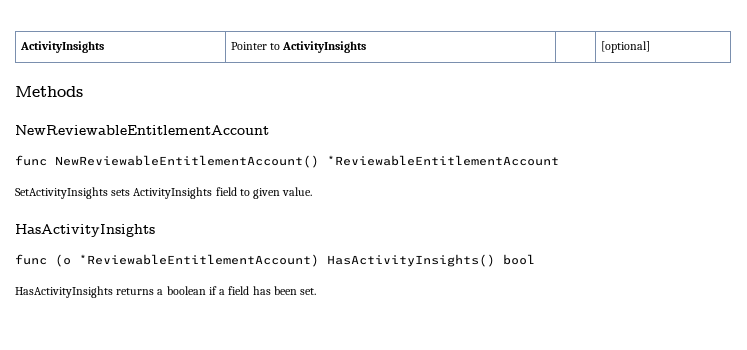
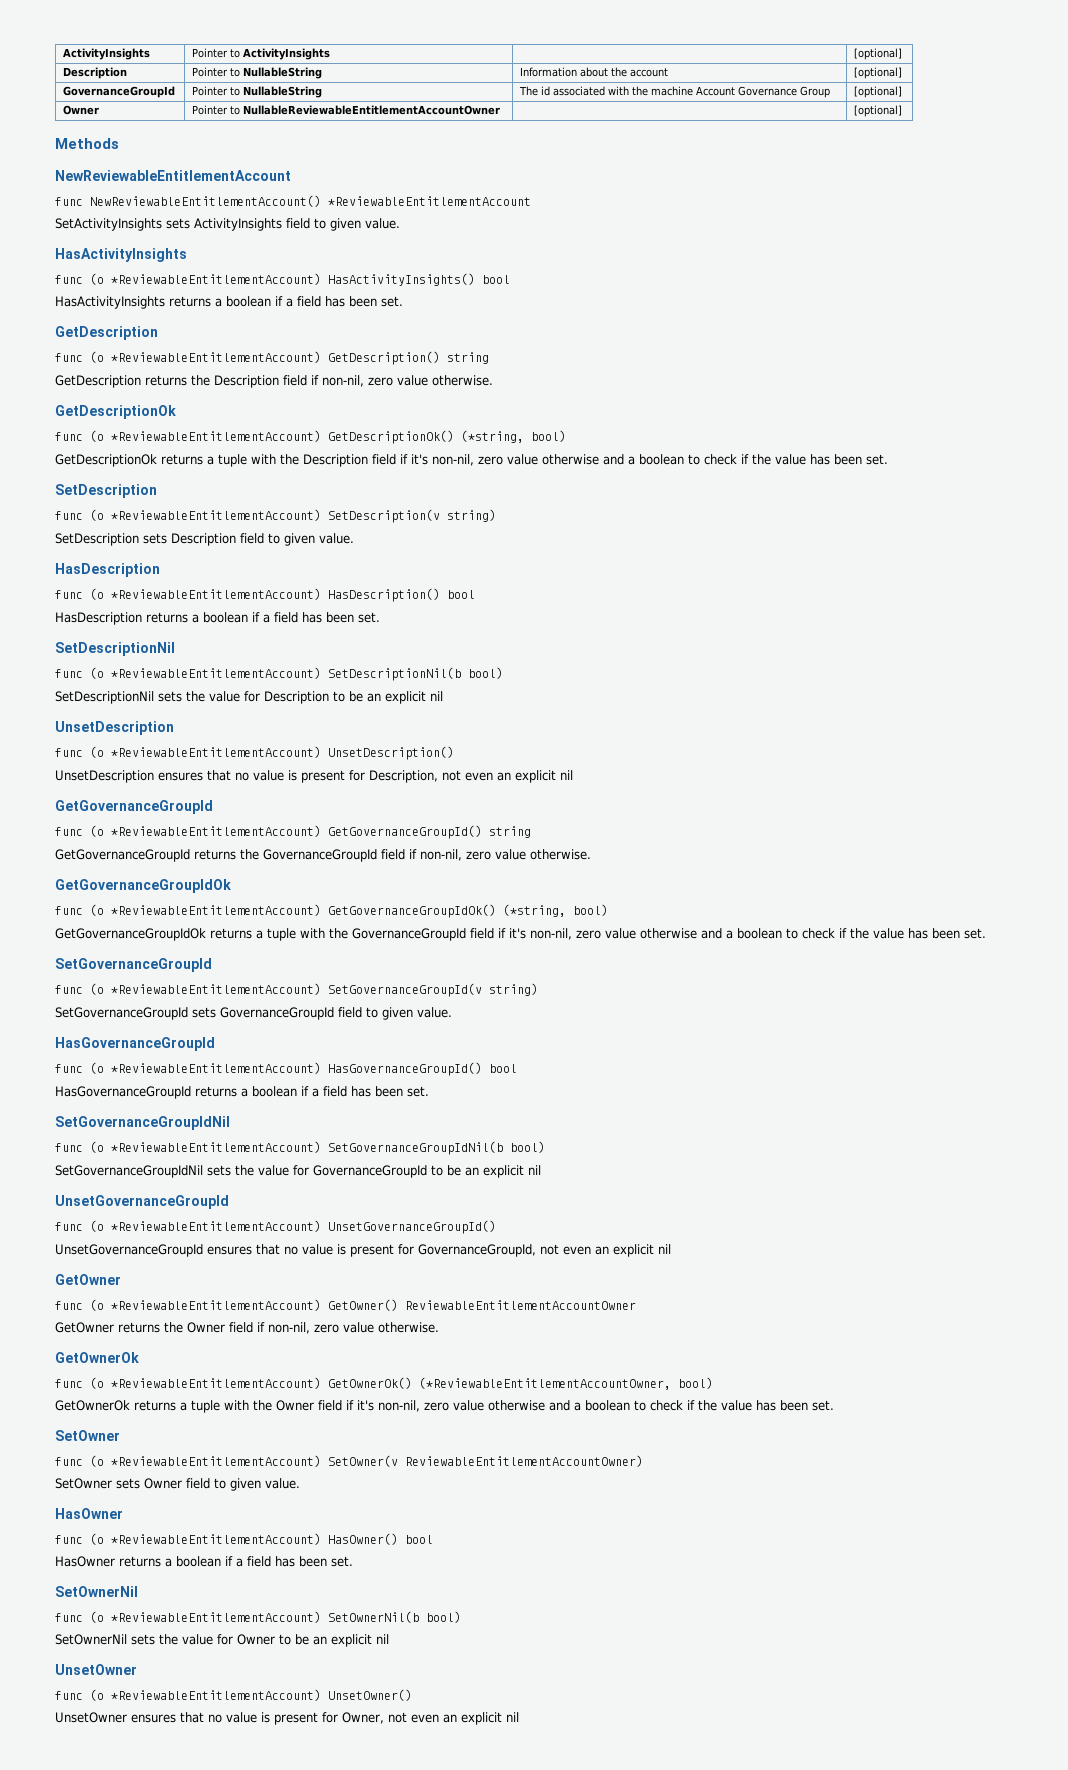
+ Description | Pointer to NullableString | Information about the account | [optional]
+ GovernanceGroupId | Pointer to NullableString | The id associated with the machine Account Governance Group | [optional]
+ Owner | Pointer to NullableReviewableEntitlementAccountOwner | | [optional]
  HasActivityInsights returns a boolean if a field has been set.
+ GetDescription
+ func (o *ReviewableEntitlementAccount) GetDescription() string
+ GetDescription returns the Description field if non-nil, zero value otherwise.
+ GetDescriptionOk
+ func (o *ReviewableEntitlementAccount) GetDescriptionOk() (*string, bool)
+ GetDescriptionOk returns a tuple with the Description field if it's non-nil, zero value otherwise and a boolean to check if the value has been set.
+ SetDescription
+ func (o *ReviewableEntitlementAccount) SetDescription(v string)
+ SetDescription sets Description field to given value.
+ HasDescription
+ func (o *ReviewableEntitlementAccount) HasDescription() bool
+ HasDescription returns a boolean if a field has been set.
+ SetDescriptionNil
+ func (o *ReviewableEntitlementAccount) SetDescriptionNil(b bool)
+ SetDescriptionNil sets the value for Description to be an explicit nil
+ UnsetDescription
+ func (o *ReviewableEntitlementAccount) UnsetDescription()
+ UnsetDescription ensures that no value is present for Description, not even an explicit nil
+ GetGovernanceGroupId
+ func (o *ReviewableEntitlementAccount) GetGovernanceGroupId() string
+ GetGovernanceGroupId returns the GovernanceGroupId field if non-nil, zero value otherwise.
+ GetGovernanceGroupIdOk
+ func (o *ReviewableEntitlementAccount) GetGovernanceGroupIdOk() (*string, bool)
+ GetGovernanceGroupIdOk returns a tuple with the GovernanceGroupId field if it's non-nil, zero value otherwise and a boolean to check if the value has been set.
+ SetGovernanceGroupId
+ func (o *ReviewableEntitlementAccount) SetGovernanceGroupId(v string)
+ SetGovernanceGroupId sets GovernanceGroupId field to given value.
+ HasGovernanceGroupId
+ func (o *ReviewableEntitlementAccount) HasGovernanceGroupId() bool
+ HasGovernanceGroupId returns a boolean if a field has been set.
+ SetGovernanceGroupIdNil
+ func (o *ReviewableEntitlementAccount) SetGovernanceGroupIdNil(b bool)
+ SetGovernanceGroupIdNil sets the value for GovernanceGroupId to be an explicit nil
+ UnsetGovernanceGroupId
+ func (o *ReviewableEntitlementAccount) UnsetGovernanceGroupId()
+ UnsetGovernanceGroupId ensures that no value is present for GovernanceGroupId, not even an explicit nil
+ GetOwner
+ func (o *ReviewableEntitlementAccount) GetOwner() ReviewableEntitlementAccountOwner
+ GetOwner returns the Owner field if non-nil, zero value otherwise.
+ GetOwnerOk
+ func (o *ReviewableEntitlementAccount) GetOwnerOk() (*ReviewableEntitlementAccountOwner, bool)
+ GetOwnerOk returns a tuple with the Owner field if it's non-nil, zero value otherwise and a boolean to check if the value has been set.
+ SetOwner
+ func (o *ReviewableEntitlementAccount) SetOwner(v ReviewableEntitlementAccountOwner)
+ SetOwner sets Owner field to given value.
+ HasOwner
+ func (o *ReviewableEntitlementAccount) HasOwner() bool
+ HasOwner returns a boolean if a field has been set.
+ SetOwnerNil
+ func (o *ReviewableEntitlementAccount) SetOwnerNil(b bool)
+ SetOwnerNil sets the value for Owner to be an explicit nil
+ UnsetOwner
+ func (o *ReviewableEntitlementAccount) UnsetOwner()
+ UnsetOwner ensures that no value is present for Owner, not even an explicit nil

